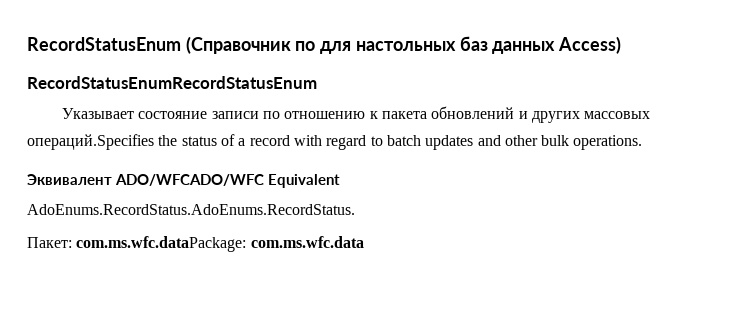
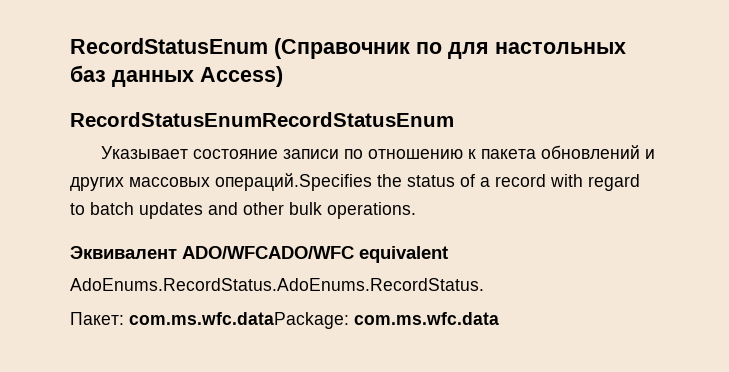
- Эквивалент ADO/WFCADO/WFC Equivalent
+ Эквивалент ADO/WFCADO/WFC equivalent

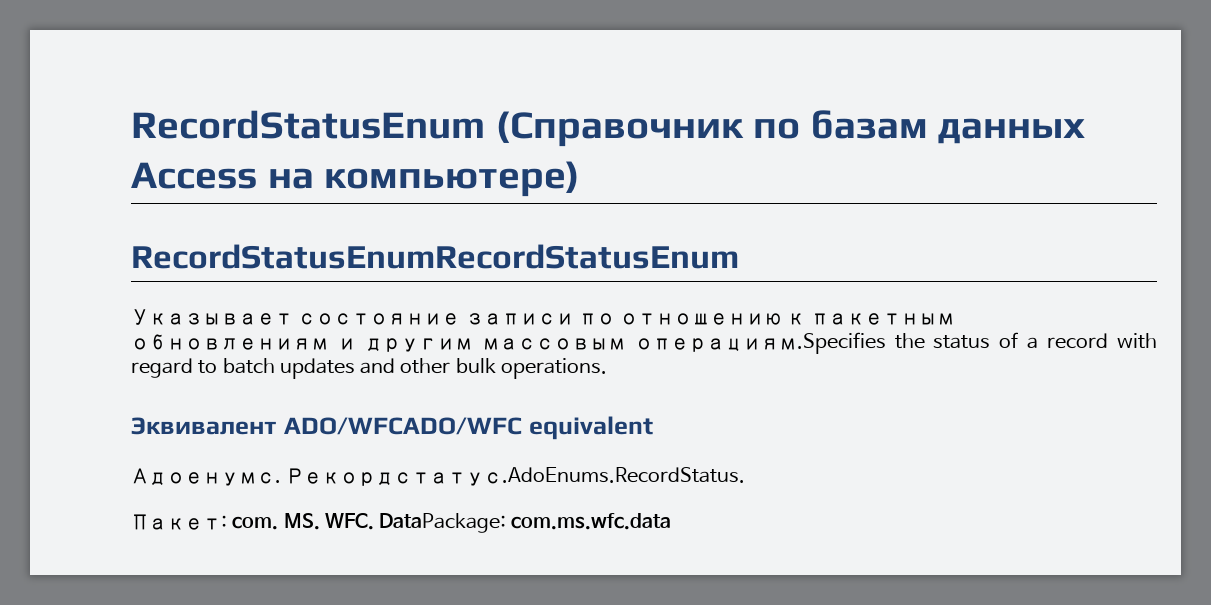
- RecordStatusEnum (Справочник по для настольных баз данных Access)
+ RecordStatusEnum (Справочник по базам данных Access на компьютере)
- Указывает состояние записи по отношению к пакета обновлений и других массовых операций.Specifies the status of a record with regard to batch updates and other bulk operations.
+ Указывает состояние записи по отношению к пакетным обновлениям и другим массовым операциям.Specifies the status of a record with regard to batch updates and other bulk operations.
- AdoEnums.RecordStatus.AdoEnums.RecordStatus.
+ Адоенумс. Рекордстатус.AdoEnums.RecordStatus.
- Пакет: com.ms.wfc.dataPackage: com.ms.wfc.data
+ Пакет: com. MS. WFC. DataPackage: com.ms.wfc.data

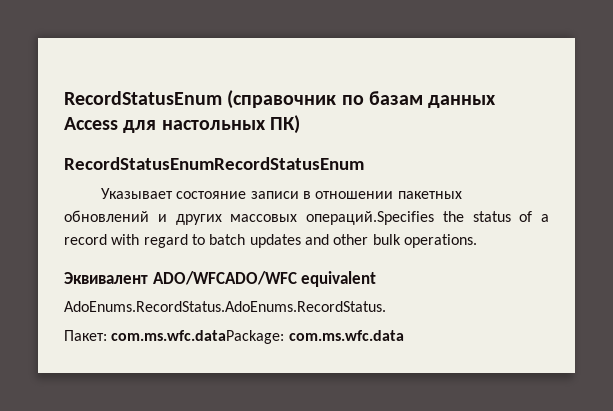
- RecordStatusEnum (Справочник по базам данных Access на компьютере)
+ RecordStatusEnum (справочник по базам данных Access для настольных ПК)
- Указывает состояние записи по отношению к пакетным обновлениям и другим массовым операциям.Specifies the status of a record with regard to batch updates and other bulk operations.
+ Указывает состояние записи в отношении пакетных обновлений и других массовых операций.Specifies the status of a record with regard to batch updates and other bulk operations.
- Адоенумс. Рекордстатус.AdoEnums.RecordStatus.
+ AdoEnums.RecordStatus.AdoEnums.RecordStatus.
- Пакет: com. MS. WFC. DataPackage: com.ms.wfc.data
+ Пакет: com.ms.wfc.dataPackage: com.ms.wfc.data

